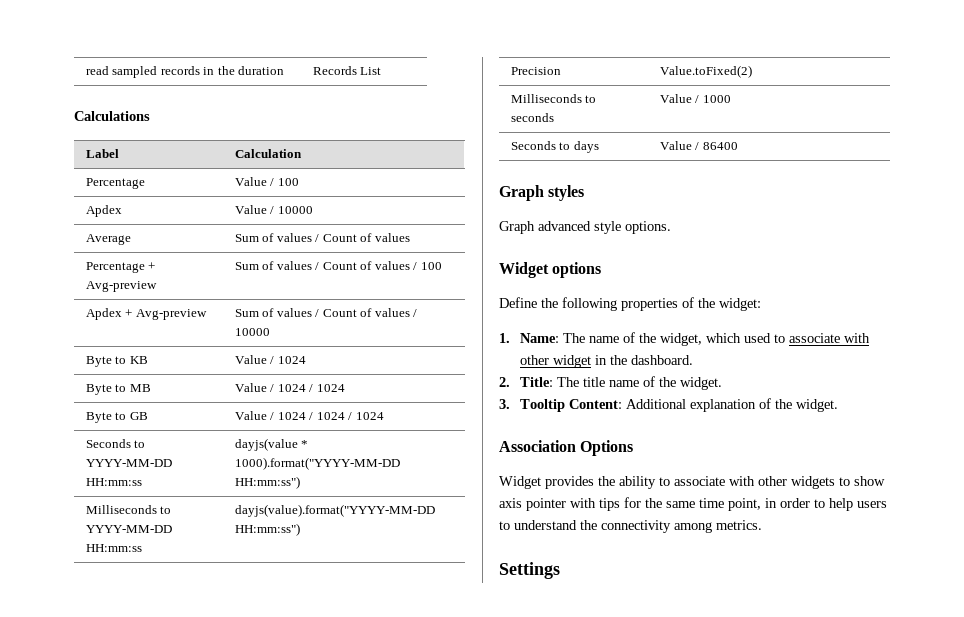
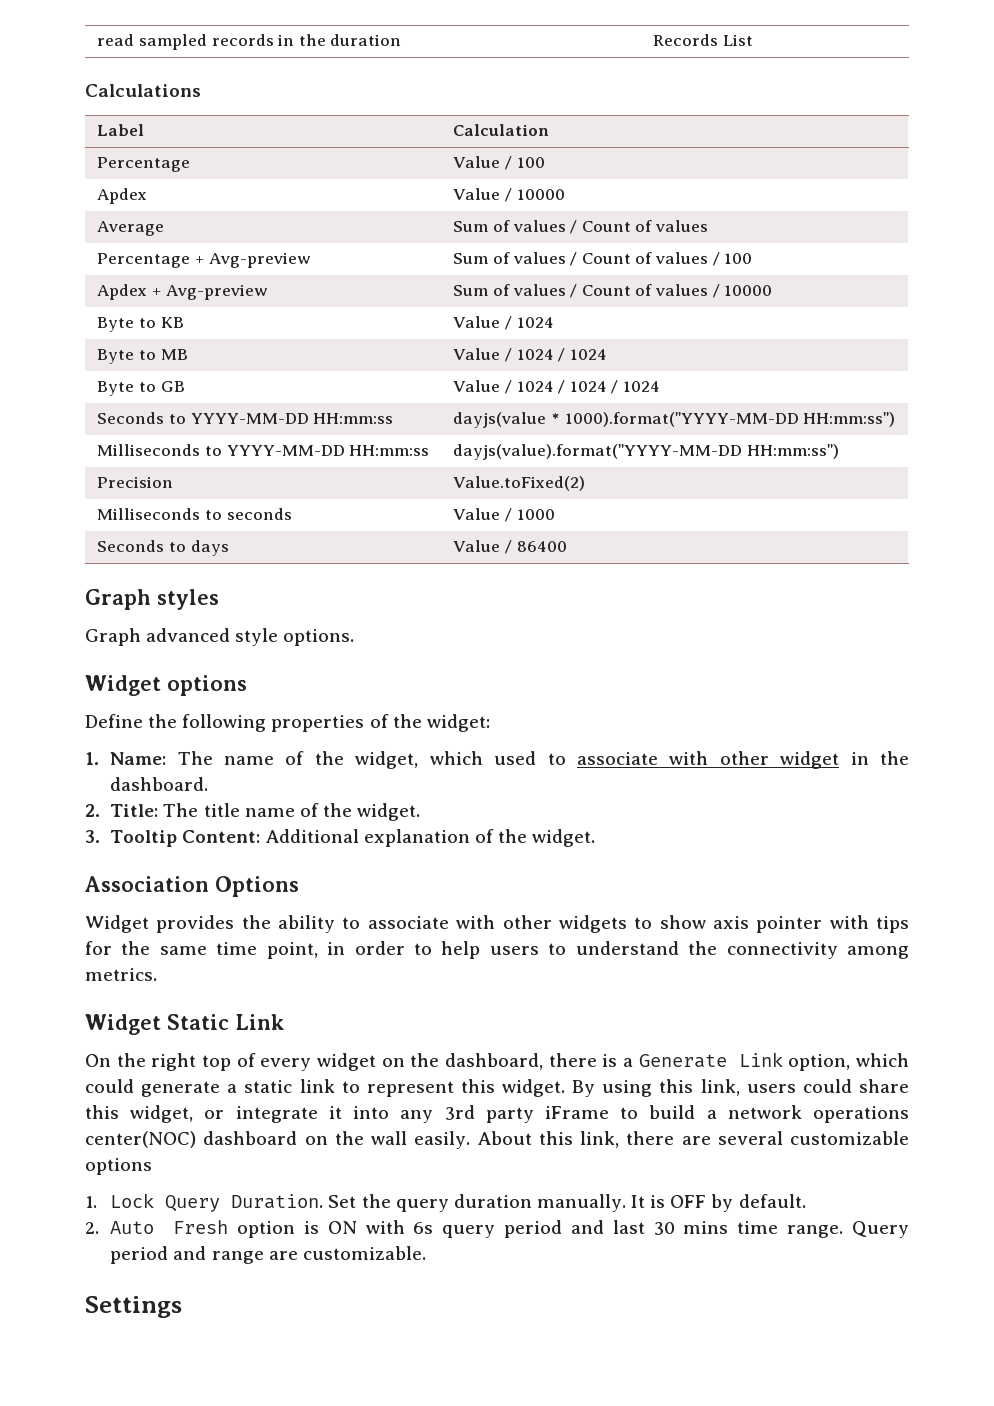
+ Widget Static Link
+ On the right top of every widget on the dashboard, there is a Generate Link option, which could generate a static link to represent this widget. By using this link, users could share this widget, or integrate it into any 3rd party iFrame to build a network operations center(NOC) dashboard on the wall easily. About this link, there are several customizable options
+ 1. Lock Query Duration. Set the query duration manually. It is OFF by default.
+ 2. Auto Fresh option is ON with 6s query period and last 30 mins time range. Query period and range are customizable.

